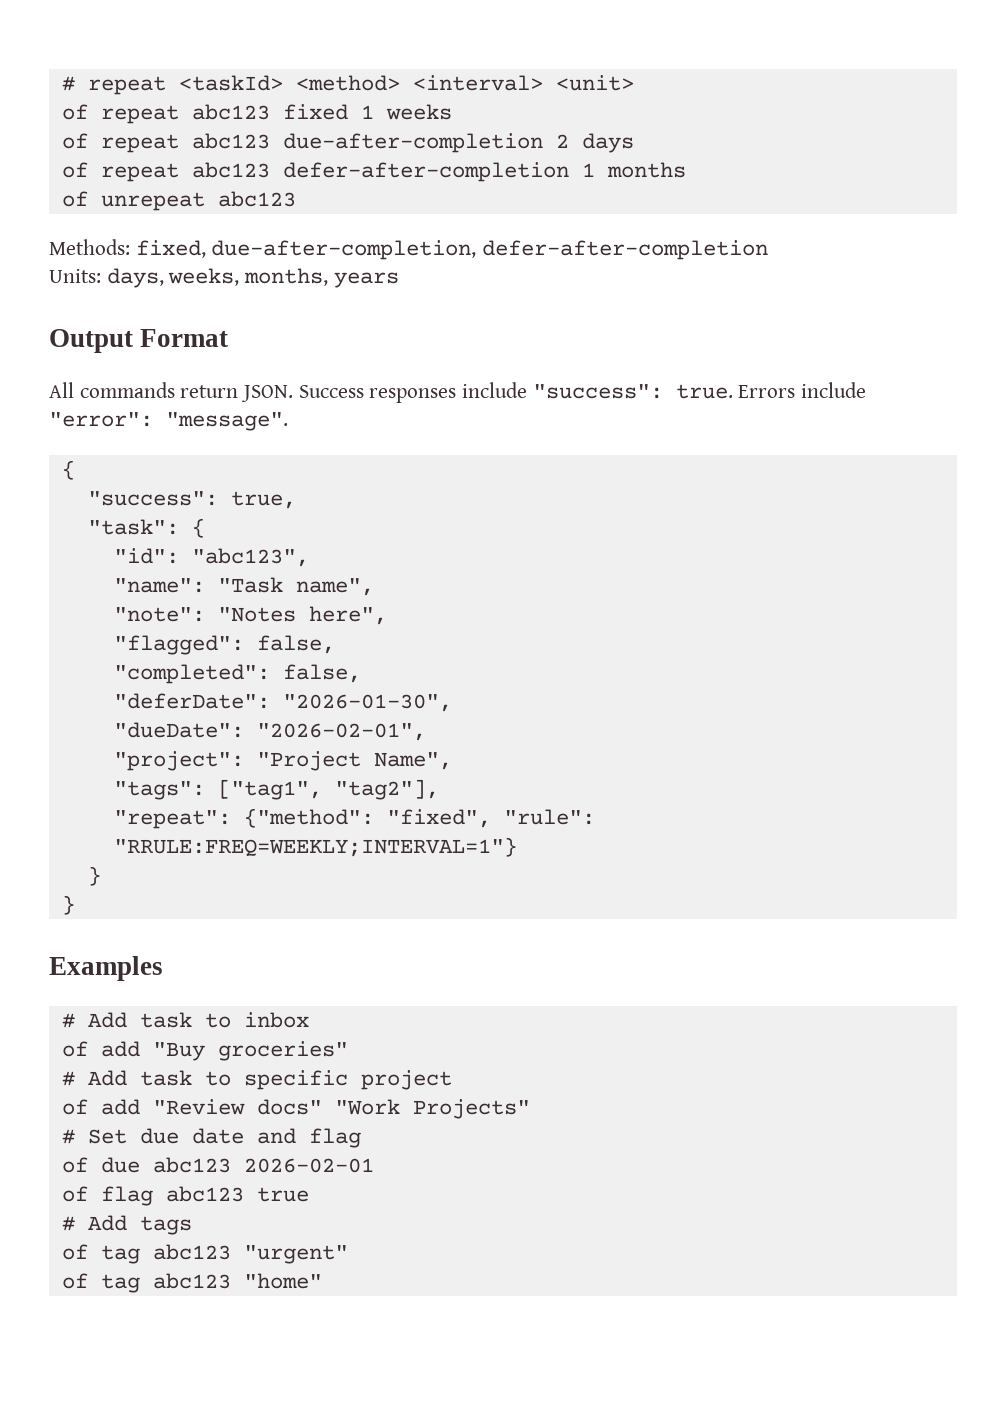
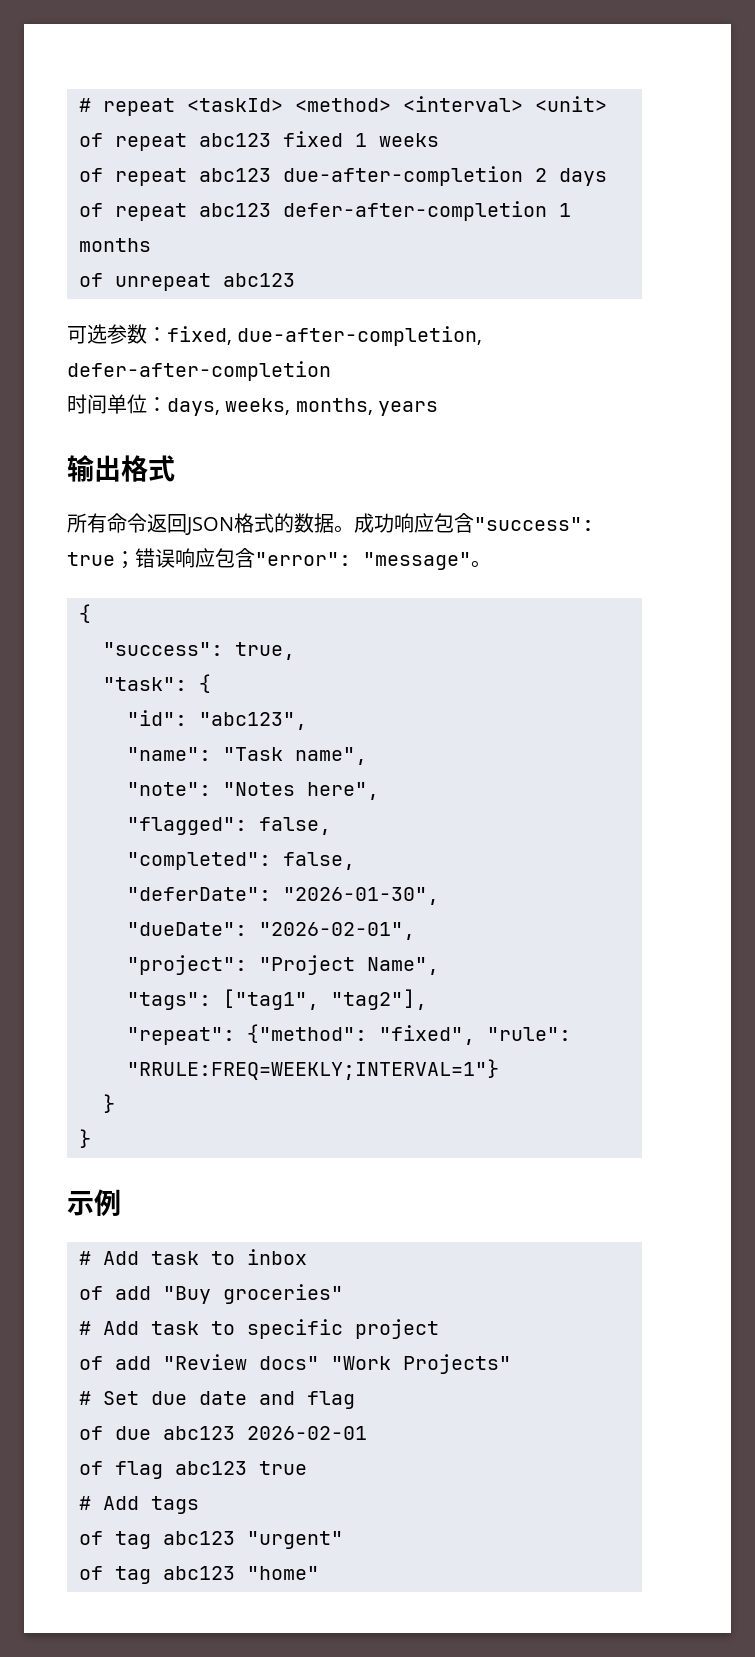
- Methods: fixed, due-after-completion, defer-after-completion
+ 可选参数：fixed, due-after-completion, defer-after-completion
- Units: days, weeks, months, years
+ 时间单位：days, weeks, months, years
- Output Format
- All commands return JSON. Success responses include "success": true. Errors include "error": "message".
+ 输出格式
+ 所有命令返回JSON格式的数据。成功响应包含"success": true；错误响应包含"error": "message"。
- Examples
+ 示例

